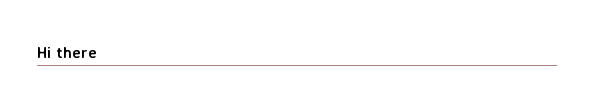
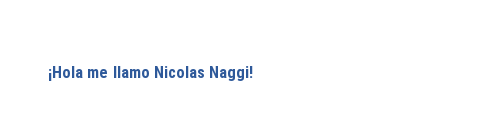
- Hi there
+ ¡Hola me llamo Nicolas Naggi!

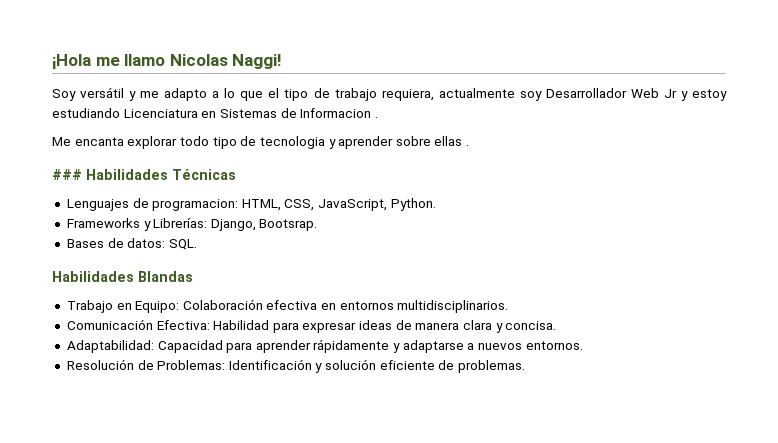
+ Soy versátil y me adapto a lo que el tipo de trabajo requiera, actualmente soy Desarrollador Web Jr y estoy estudiando Licenciatura en Sistemas de Informacion .
+ Me encanta explorar todo tipo de tecnologia y aprender sobre ellas .
+ ### Habilidades Técnicas
+ Lenguajes de programacion: HTML, CSS, JavaScript, Python.
+ Frameworks y Librerías: Django, Bootsrap.
+ Bases de datos: SQL.
+ Habilidades Blandas
+ Trabajo en Equipo: Colaboración efectiva en entornos multidisciplinarios.
+ Comunicación Efectiva: Habilidad para expresar ideas de manera clara y concisa.
+ Adaptabilidad: Capacidad para aprender rápidamente y adaptarse a nuevos entornos.
+ Resolución de Problemas: Identificación y solución eficiente de problemas.

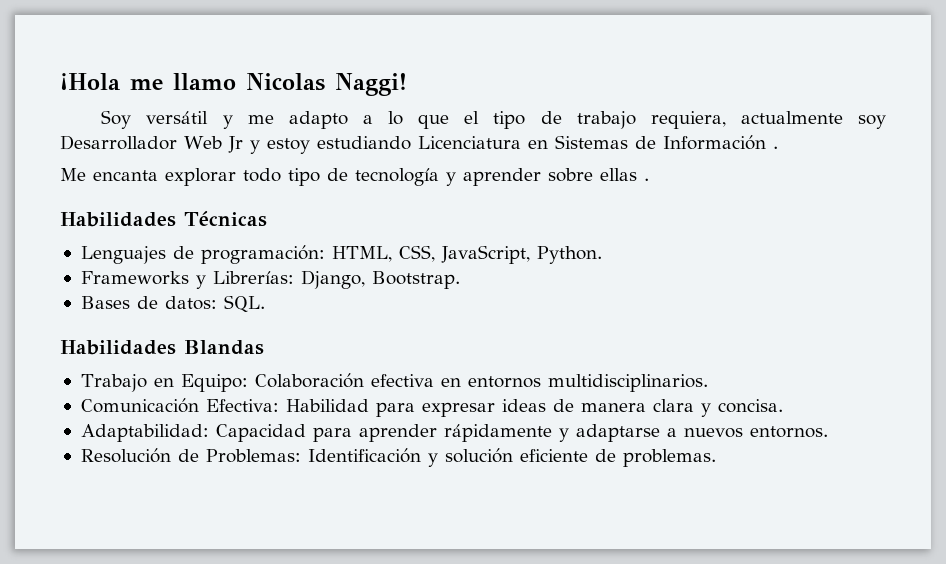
- Soy versátil y me adapto a lo que el tipo de trabajo requiera, actualmente soy Desarrollador Web Jr y estoy estudiando Licenciatura en Sistemas de Informacion .
+ Soy versátil y me adapto a lo que el tipo de trabajo requiera, actualmente soy Desarrollador Web Jr y estoy estudiando Licenciatura en Sistemas de Información .
- Me encanta explorar todo tipo de tecnologia y aprender sobre ellas .
+ Me encanta explorar todo tipo de tecnología y aprender sobre ellas .
- ### Habilidades Técnicas
+ Habilidades Técnicas
- Lenguajes de programacion: HTML, CSS, JavaScript, Python.
+ Lenguajes de programación: HTML, CSS, JavaScript, Python.
- Frameworks y Librerías: Django, Bootsrap.
+ Frameworks y Librerías: Django, Bootstrap.

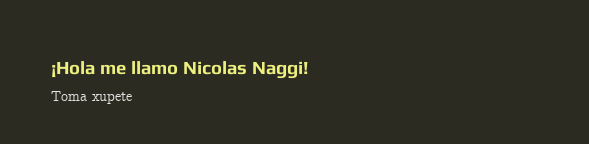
- Soy versátil y me adapto a lo que el tipo de trabajo requiera, actualmente soy Desarrollador Web Jr y estoy estudiando Licenciatura en Sistemas de Información .
- Me encanta explorar todo tipo de tecnología y aprender sobre ellas .
- Habilidades Técnicas
- Lenguajes de programación: HTML, CSS, JavaScript, Python.
- Frameworks y Librerías: Django, Bootstrap.
- Bases de datos: SQL.
- Habilidades Blandas
- Trabajo en Equipo: Colaboración efectiva en entornos multidisciplinarios.
- Comunicación Efectiva: Habilidad para expresar ideas de manera clara y concisa.
- Adaptabilidad: Capacidad para aprender rápidamente y adaptarse a nuevos entornos.
- Resolución de Problemas: Identificación y solución eficiente de problemas.
+ Toma xupete

